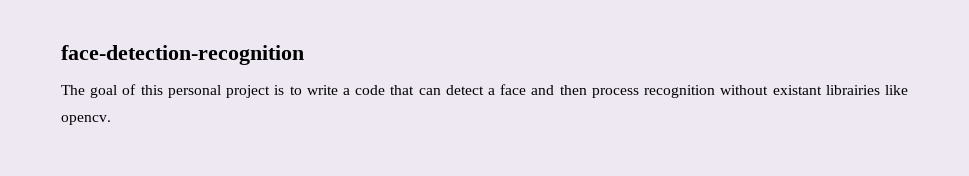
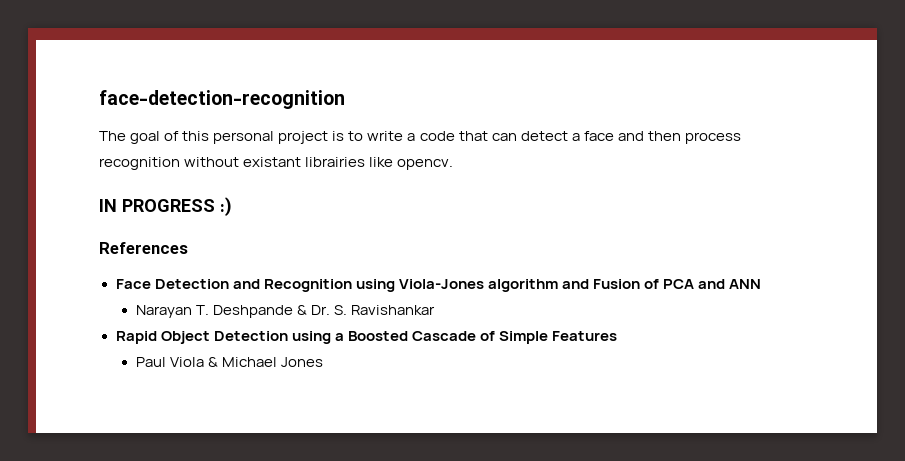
+ IN PROGRESS :)
+ References
+ Face Detection and Recognition using Viola-Jones algorithm and Fusion of PCA and ANN
+ Narayan T. Deshpande & Dr. S. Ravishankar
+ Rapid Object Detection using a Boosted Cascade of Simple Features
+ Paul Viola & Michael Jones

